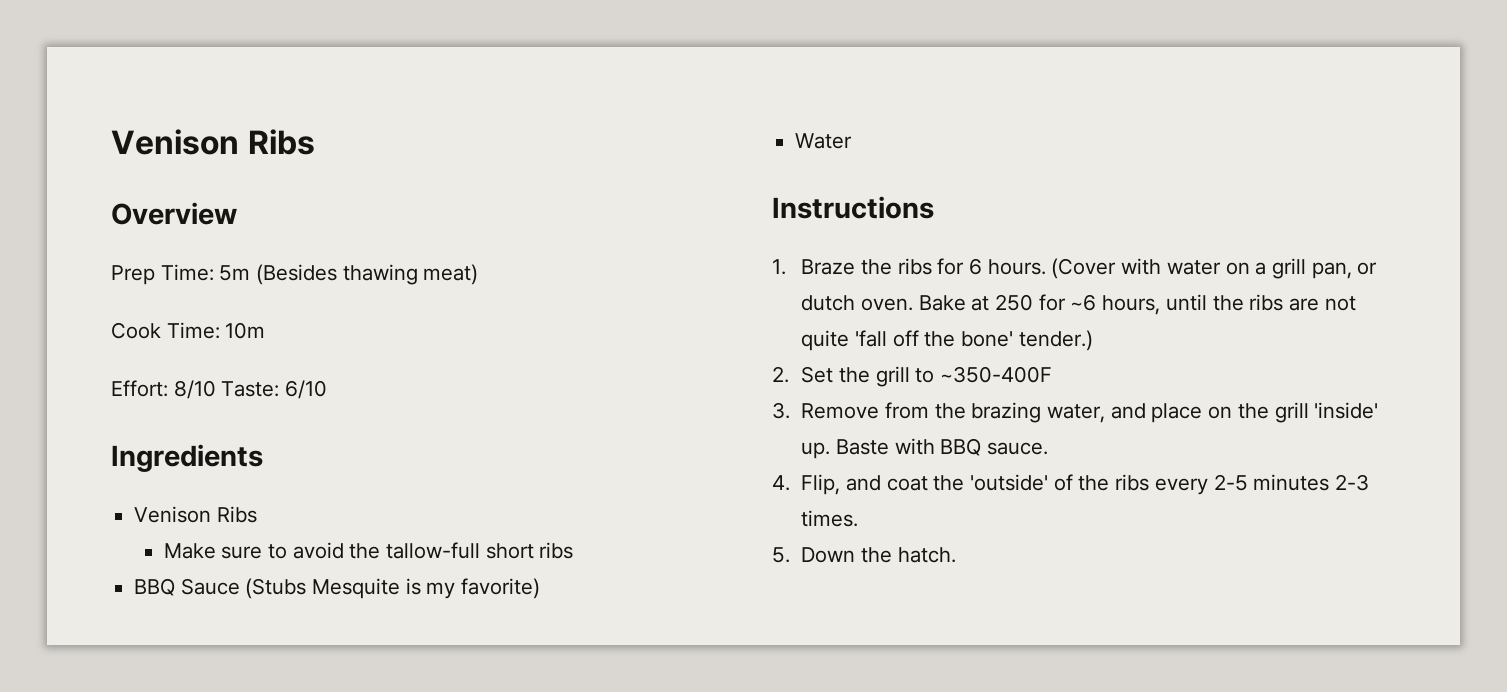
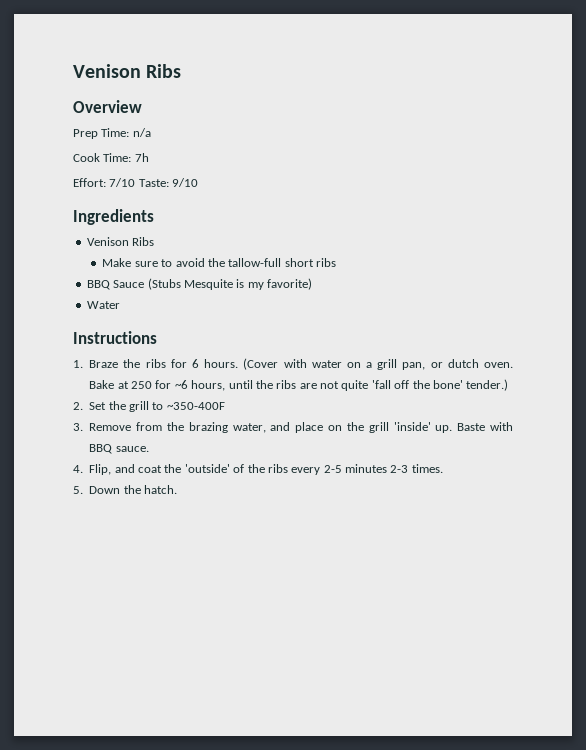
- Prep Time: 5m (Besides thawing meat)
+ Prep Time: n/a
- Cook Time: 10m
+ Cook Time: 7h
- Effort: 8/10 Taste: 6/10
+ Effort: 7/10 Taste: 9/10

